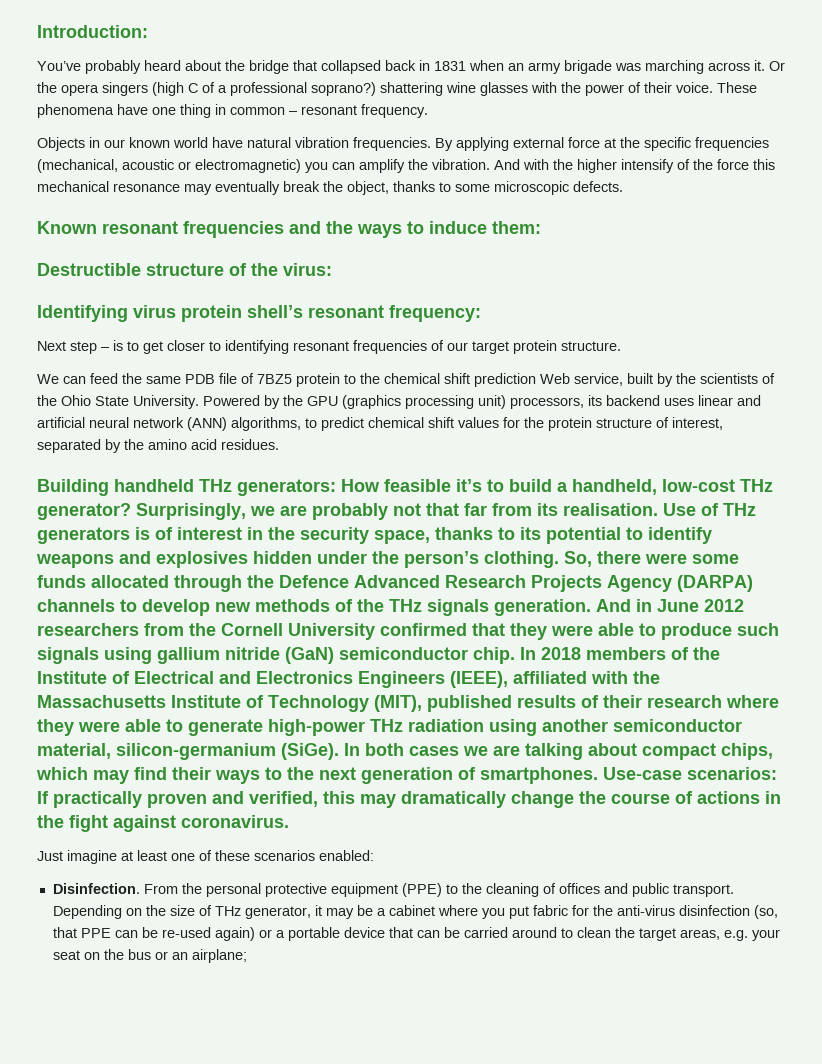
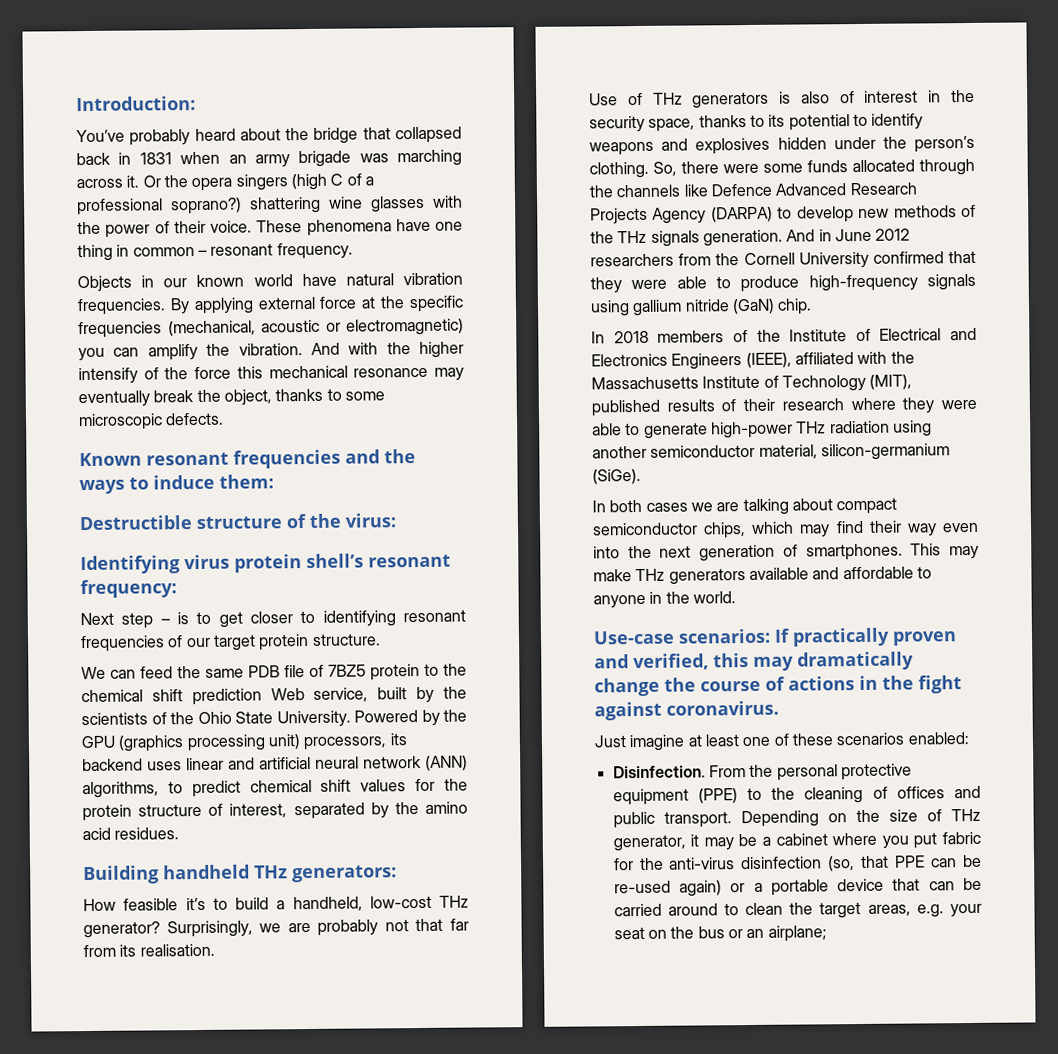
- Building handheld THz generators: How feasible it’s to build a handheld, low-cost THz generator?
+ Building handheld THz generators:
+ How feasible it’s to build a handheld, low-cost THz generator?
- Surprisingly, we are probably not that far from its realisation. Use of THz generators is of interest in the security space, thanks to its potential to identify weapons and explosives hidden under the person’s clothing.
+ Surprisingly, we are probably not that far from its realisation.
+ Use of THz generators is also of interest in the security space, thanks to its potential to identify weapons and explosives hidden under the person’s clothing.
- So, there were some funds allocated through the Defence Advanced Research Projects Agency (DARPA) channels to develop new methods of the THz signals generation.
+ So, there were some funds allocated through the channels like Defence Advanced Research Projects Agency (DARPA) to develop new methods of the THz signals generation.
- And in June 2012 researchers from the Cornell University confirmed that they were able to produce such signals using gallium nitride (GaN) semiconductor chip. In 2018 members of the Institute of Electrical and Electronics Engineers (IEEE), affiliated with the Massachusetts Institute of Technology (MIT), published results of their research where they were able to generate high-power THz radiation using another semiconductor material, silicon-germanium (SiGe). In both cases we are talking about compact chips, which may find their ways to the next generation of smartphones. Use-case scenarios:
+ And in June 2012 researchers from the Cornell University confirmed that they were able to produce high-frequency signals using gallium nitride (GaN) chip.
+ In 2018 members of the Institute of Electrical and Electronics Engineers (IEEE), affiliated with the Massachusetts Institute of Technology (MIT), published results of their research where they were able to generate high-power THz radiation using another semiconductor material, silicon-germanium (SiGe).
+ In both cases we are talking about compact semiconductor chips, which may find their way even into the next generation of smartphones. This may make THz generators available and affordable to anyone in the world.
+ Use-case scenarios:

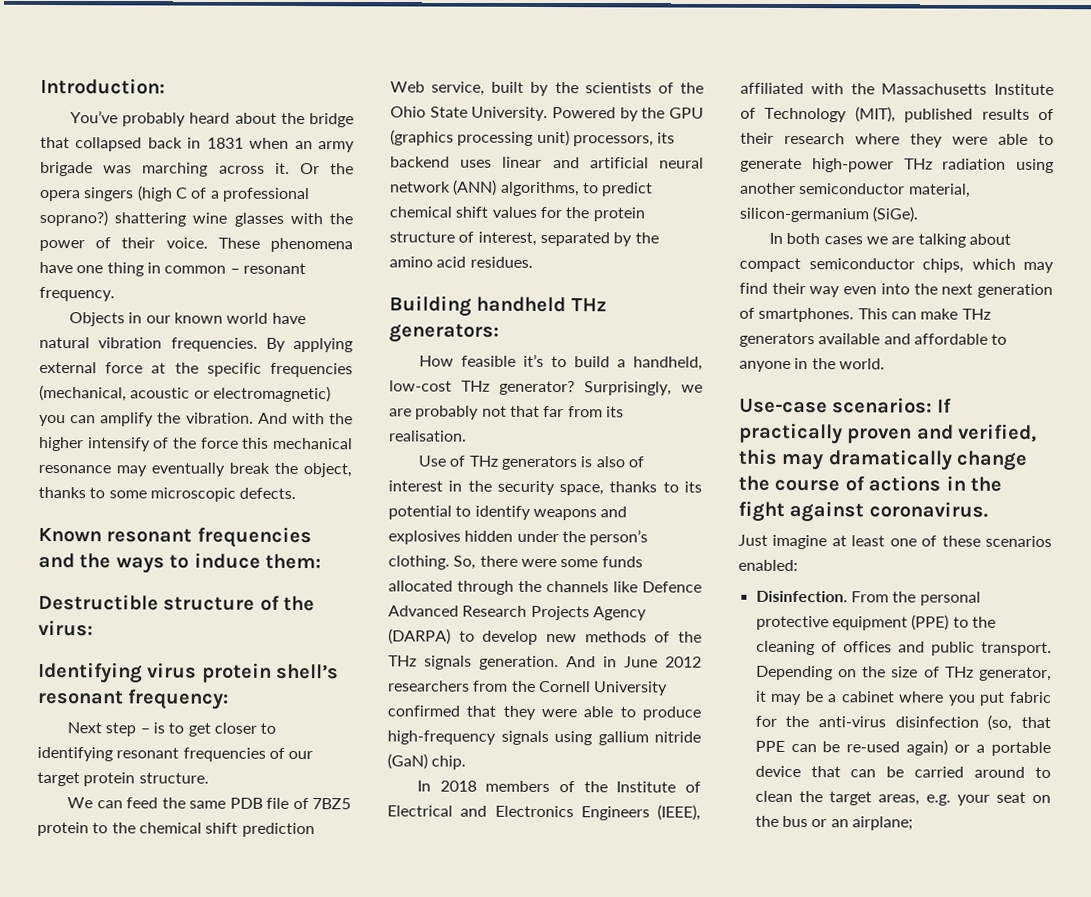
- This may make THz generators available and affordable to anyone in the world.
+ This can make THz generators available and affordable to anyone in the world.

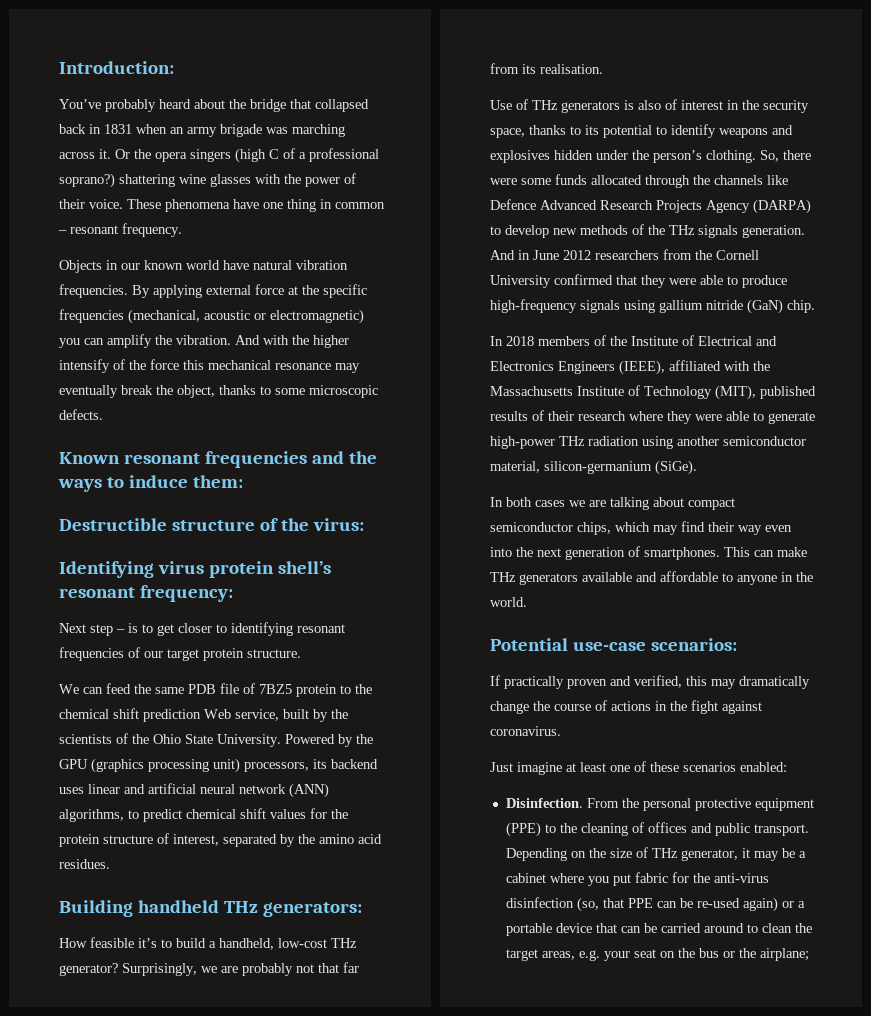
- Use-case scenarios: If practically proven and verified, this may dramatically change the course of actions in the fight against coronavirus.
+ Potential use-case scenarios:
+ If practically proven and verified, this may dramatically change the course of actions in the fight against coronavirus.
- Depending on the size of THz generator, it may be a cabinet where you put fabric for the anti-virus disinfection (so, that PPE can be re-used again) or a portable device that can be carried around to clean the target areas, e.g. your seat on the bus or an airplane;
+ Depending on the size of THz generator, it may be a cabinet where you put fabric for the anti-virus disinfection (so, that PPE can be re-used again) or a portable device that can be carried around to clean the target areas, e.g. your seat on the bus or the airplane;

